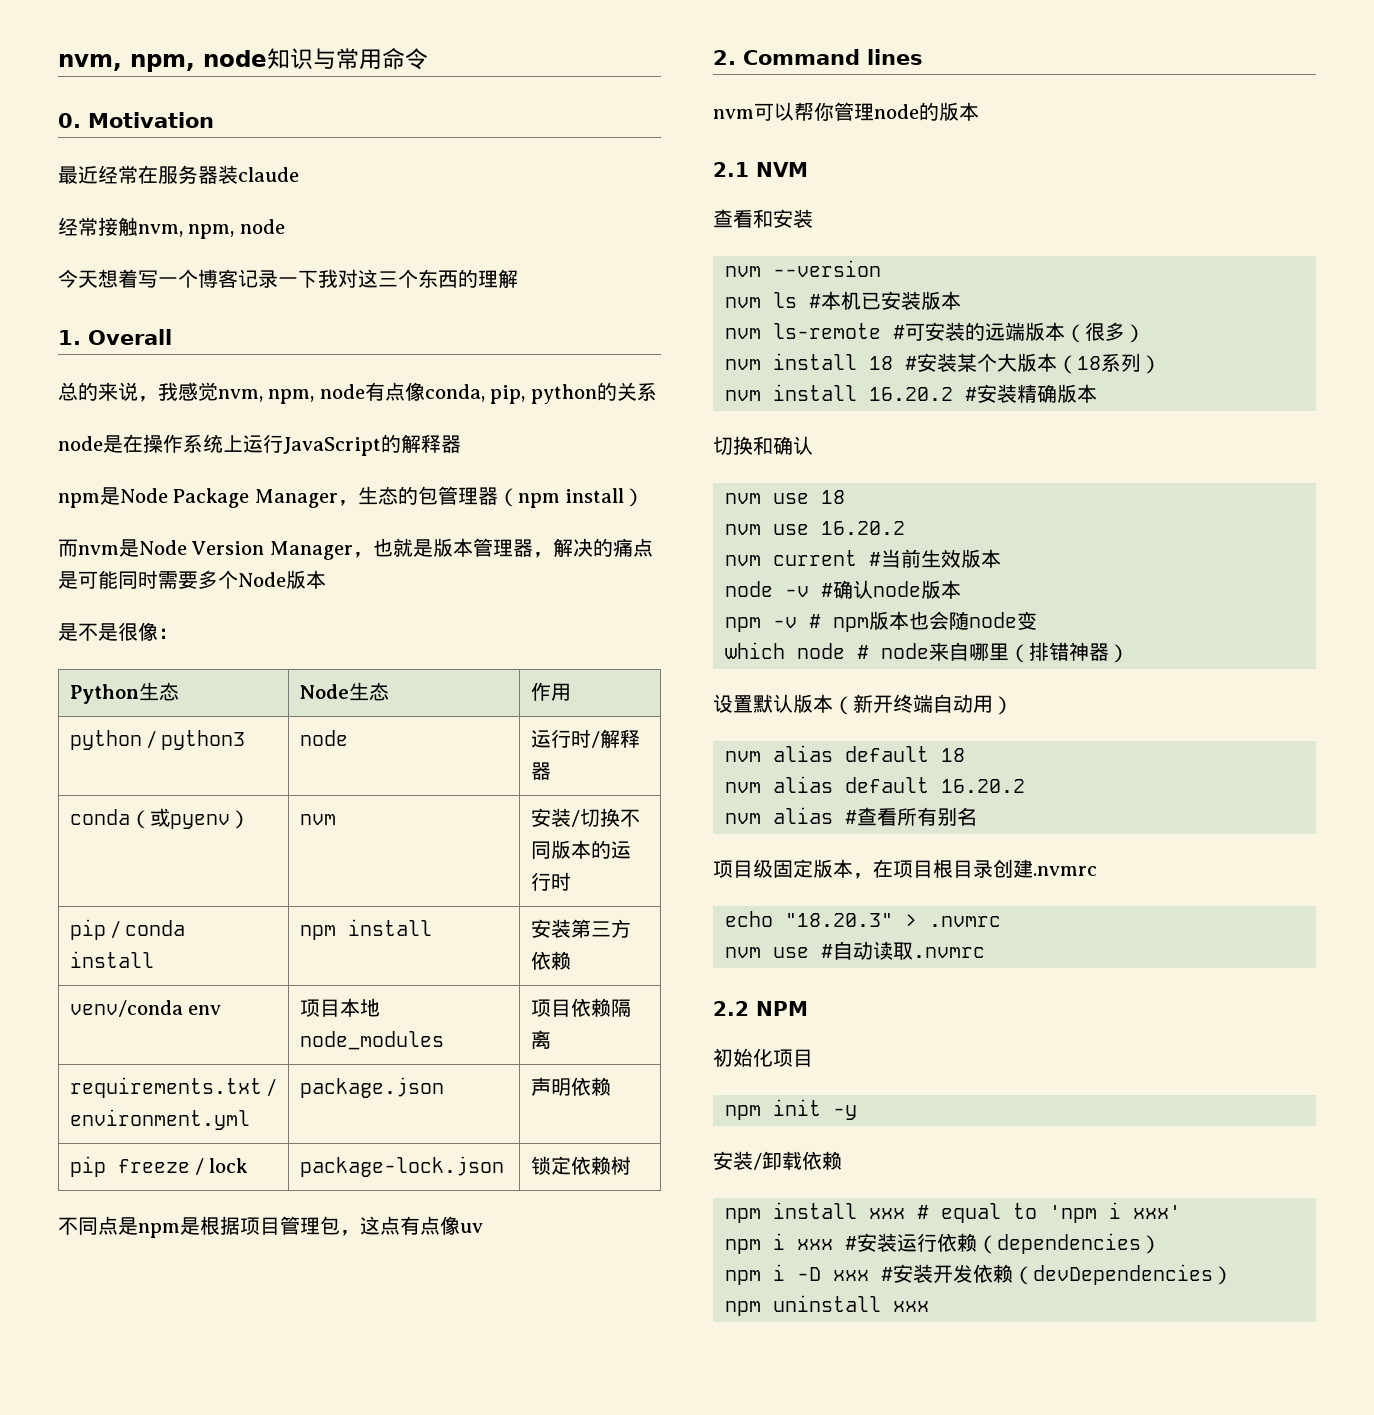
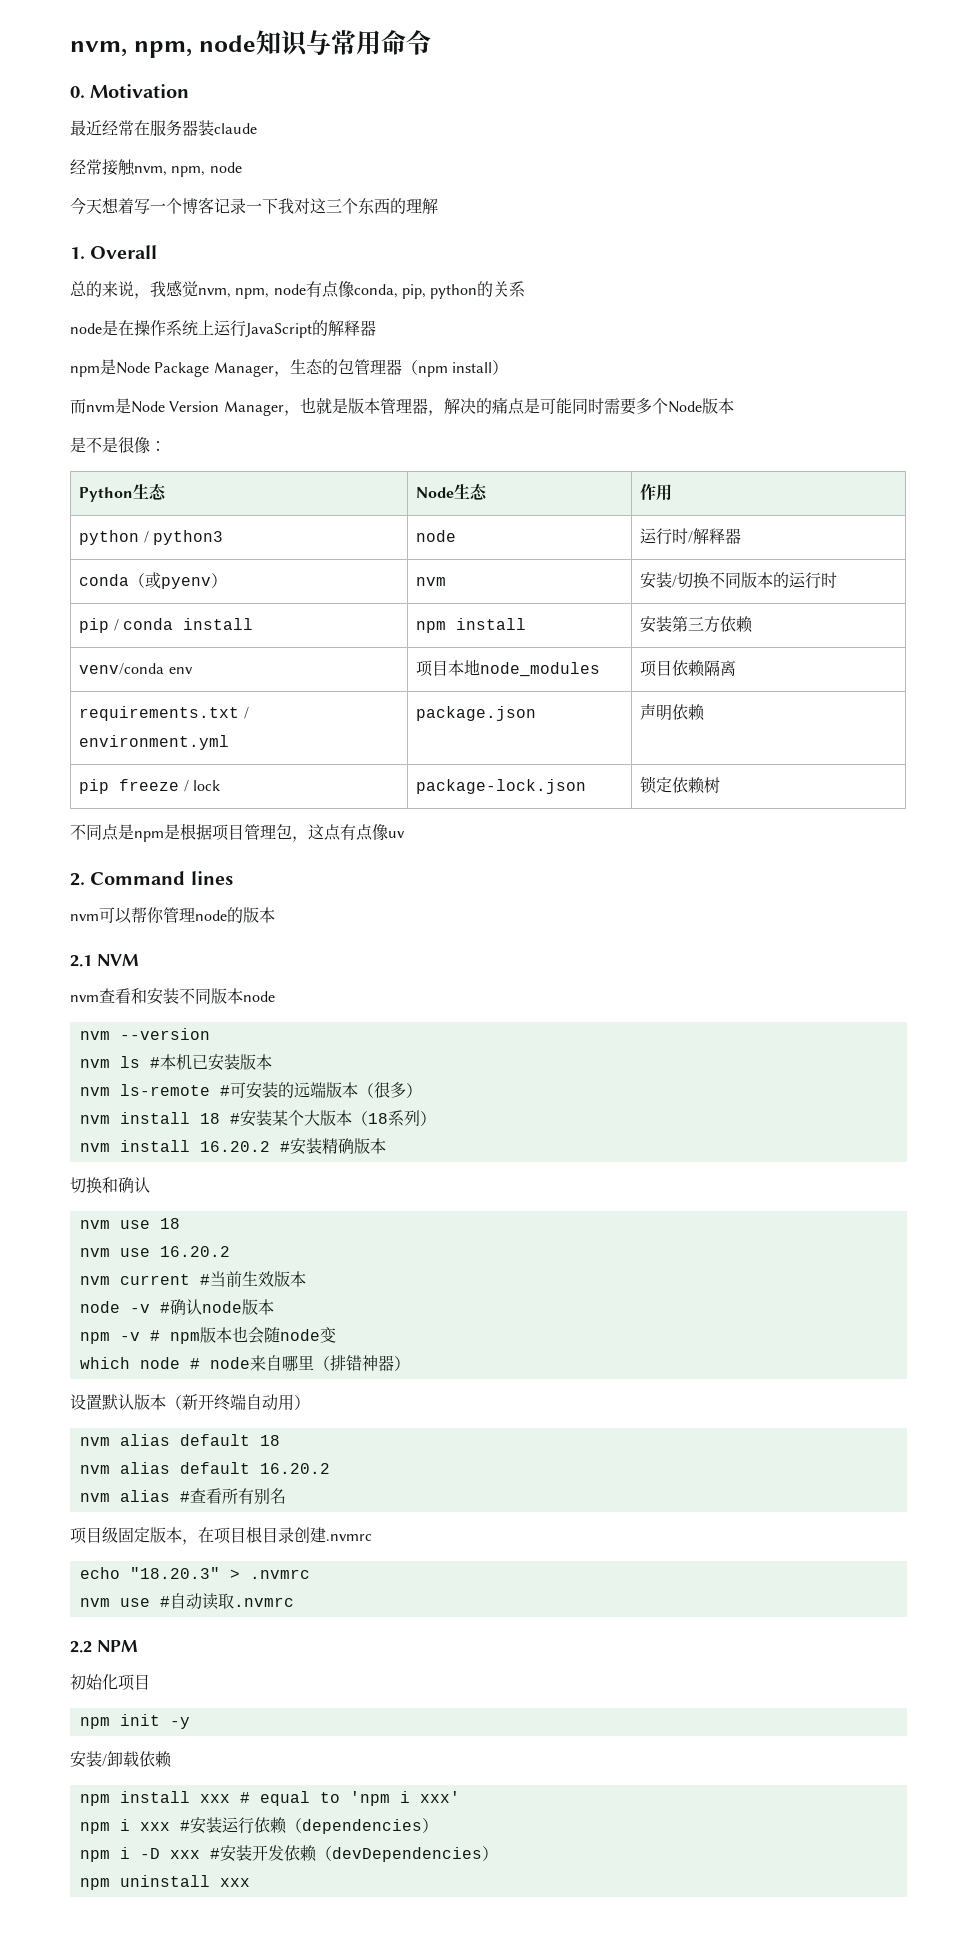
- 查看和安装
+ nvm查看和安装不同版本node

